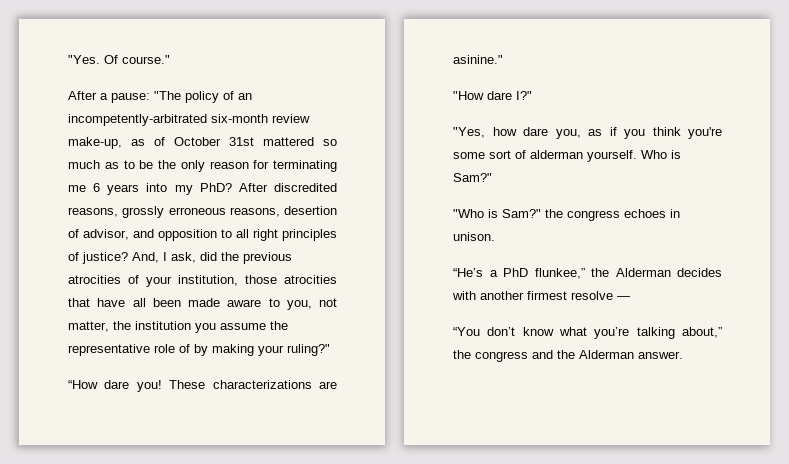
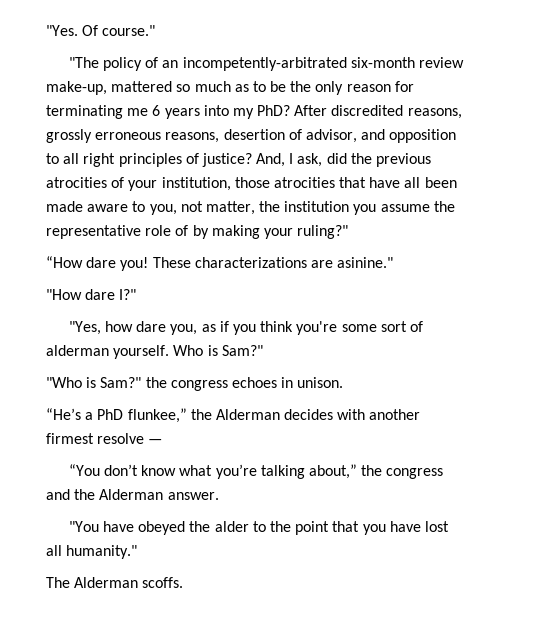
- After a pause: "The policy of an incompetently-arbitrated six-month review make-up, as of October 31st mattered so much as to be the only reason for terminating me 6 years into my PhD?
+ "The policy of an incompetently-arbitrated six-month review make-up, mattered so much as to be the only reason for terminating me 6 years into my PhD?
+ "You have obeyed the alder to the point that you have lost all humanity."
+ The Alderman scoffs.

